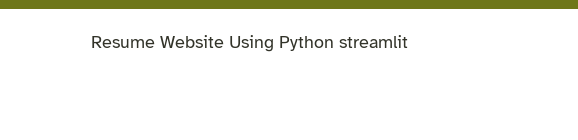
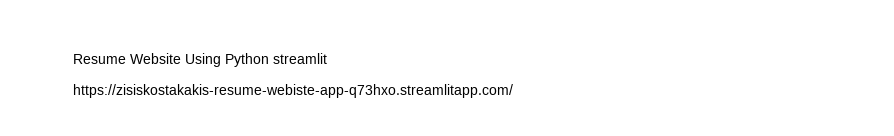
+ https://zisiskostakakis-resume-webiste-app-q73hxo.streamlitapp.com/

